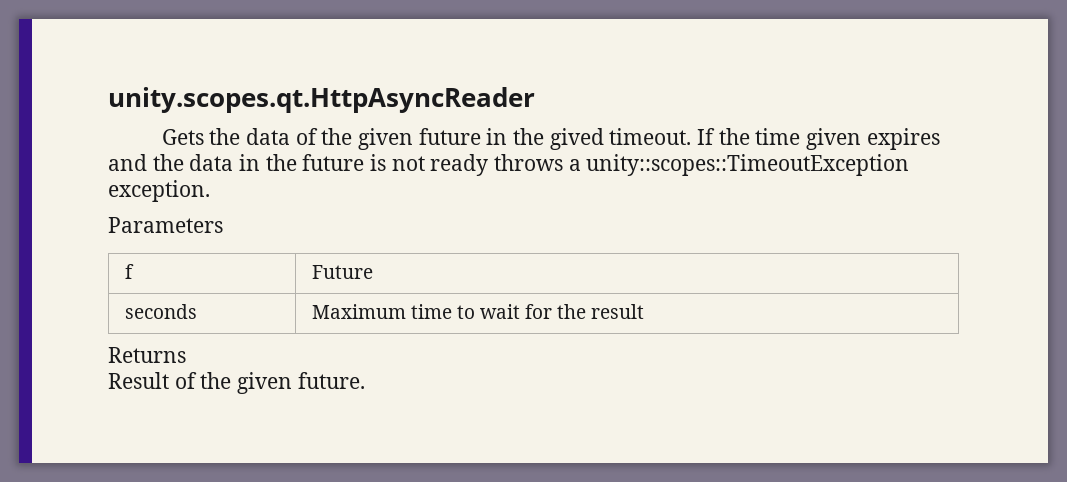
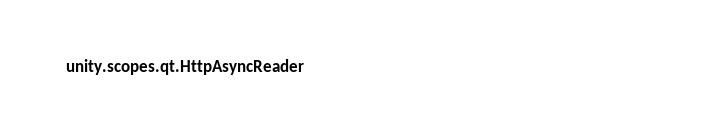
- Gets the data of the given future in the gived timeout. If the time given expires and the data in the future is not ready throws a unity::scopes::TimeoutException exception.
- Parameters
- f | Future
- seconds | Maximum time to wait for the result
- Returns
- Result of the given future.

